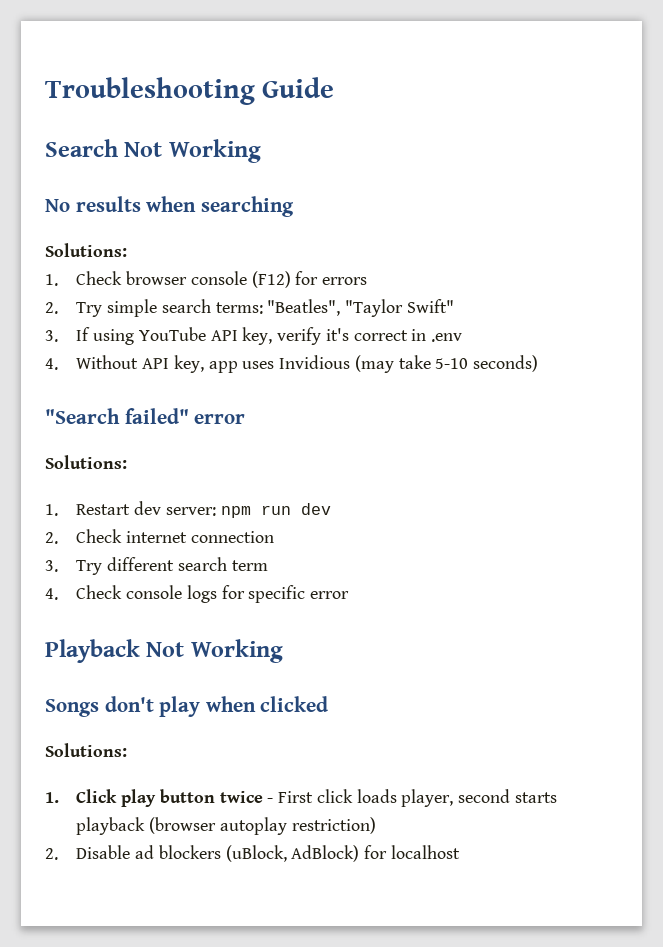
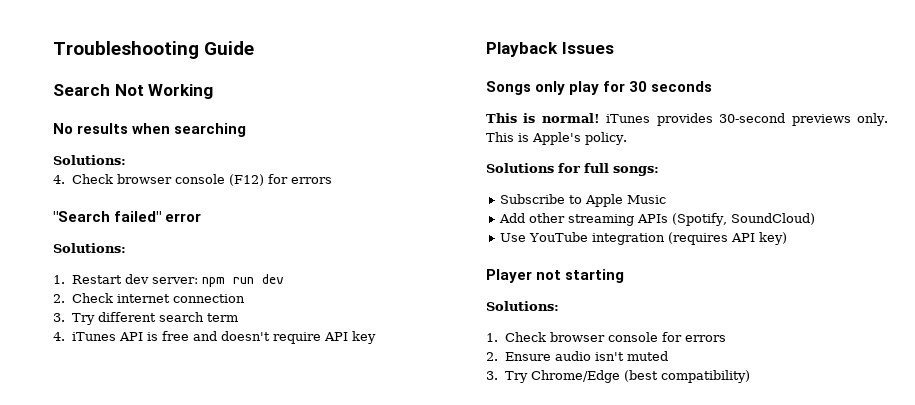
- 1. Check browser console (F12) for errors
+ 4. Check browser console (F12) for errors
- 2. Try simple search terms: "Beatles", "Taylor Swift"
- 3. If using YouTube API key, verify it's correct in .env
- 4. Without API key, app uses Invidious (may take 5-10 seconds)
- 4. Check console logs for specific error
+ 4. iTunes API is free and doesn't require API key
- Playback Not Working
+ Playback Issues
- Songs don't play when clicked
+ Songs only play for 30 seconds
+ This is normal! iTunes provides 30-second previews only. This is Apple's policy.
+ Solutions for full songs:
+ Subscribe to Apple Music
+ Add other streaming APIs (Spotify, SoundCloud)
+ Use YouTube integration (requires API key)
+ Player not starting
  Solutions:
- 1. Click play button twice - First click loads player, second starts playback (browser autoplay restriction)
- 2. Disable ad blockers (uBlock, AdBlock) for localhost
+ 1. Check browser console for errors
+ 2. Ensure audio isn't muted
+ 3. Try Chrome/Edge (best compatibility)

